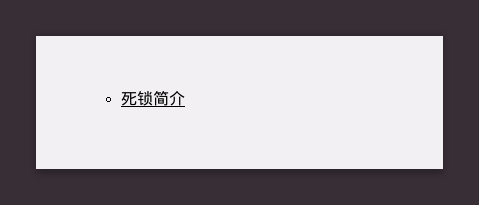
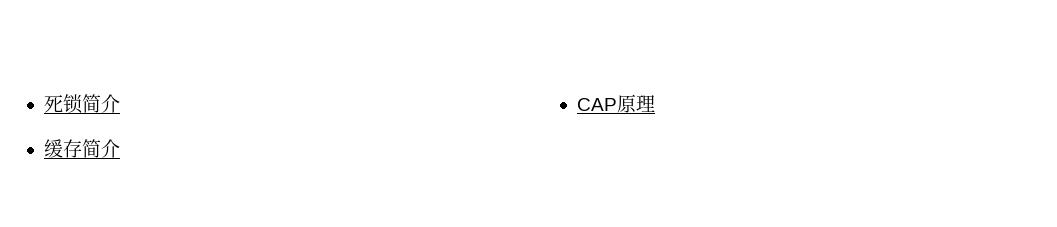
+ 缓存简介
+ CAP原理

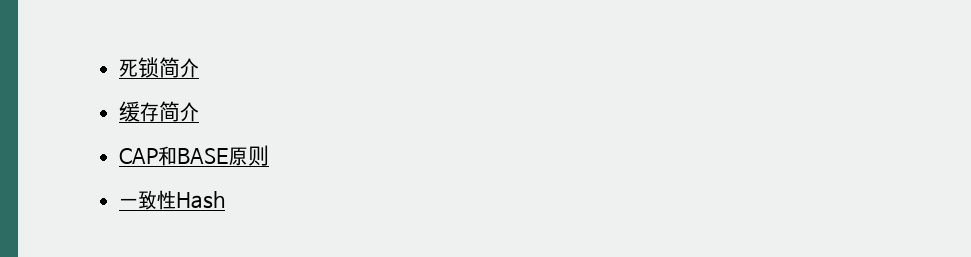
- CAP原理
+ CAP和BASE原则
+ 一致性Hash

